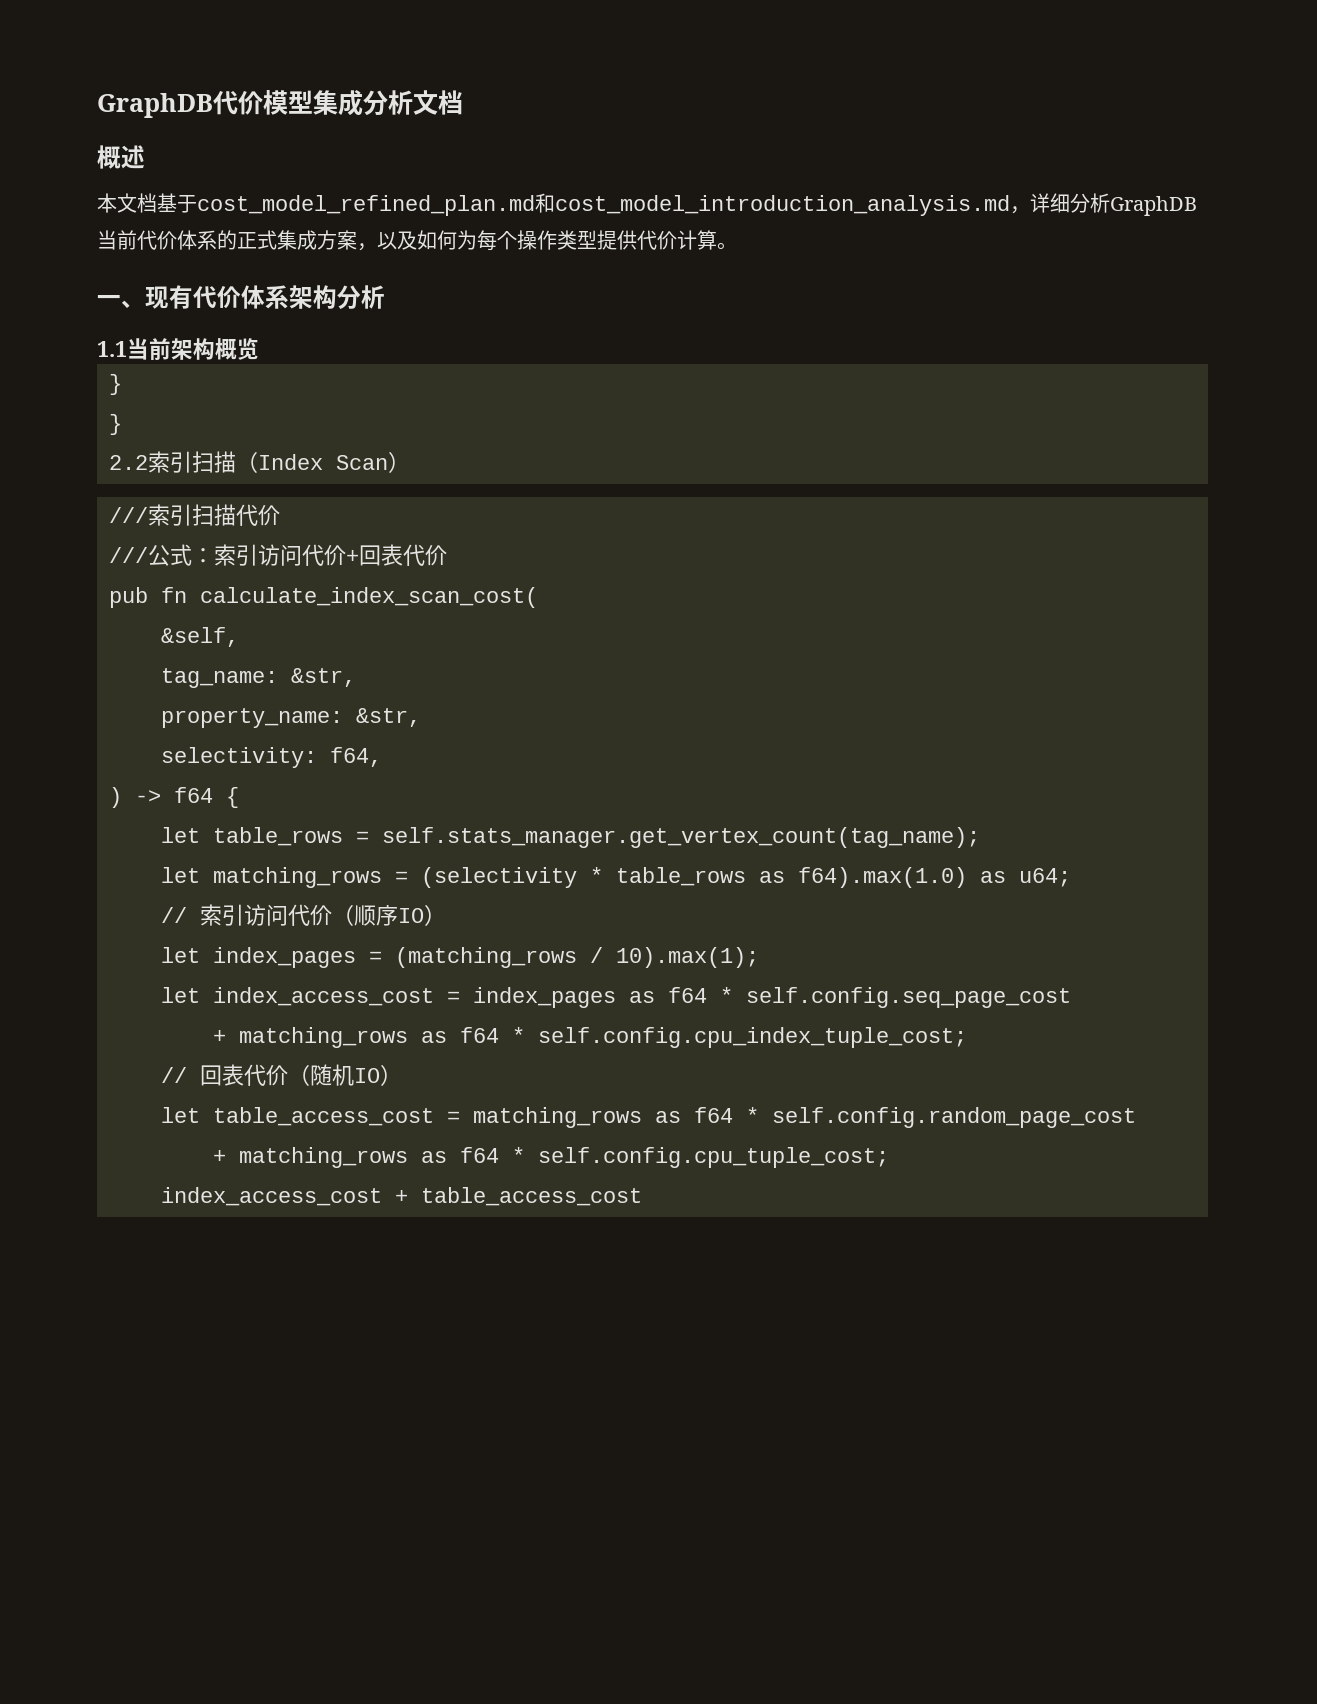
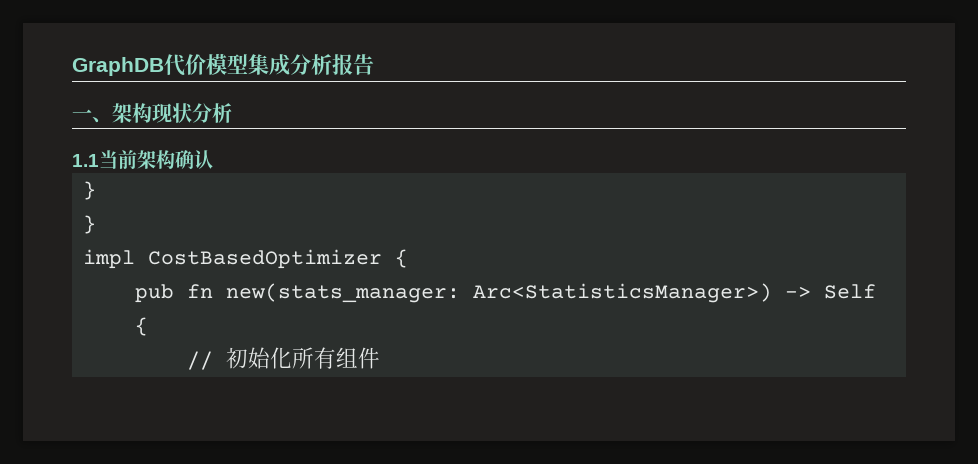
- GraphDB代价模型集成分析文档
- 概述
- 本文档基于cost_model_refined_plan.md和cost_model_introduction_analysis.md，详细分析GraphDB当前代价体系的正式集成方案，以及如何为每个操作类型提供代价计算。
- 一、现有代价体系架构分析
+ GraphDB代价模型集成分析报告
+ 一、架构现状分析
- 1.1当前架构概览
+ 1.1当前架构确认
- 2.2索引扫描（Index Scan）
- ///索引扫描代价
- ///公式：索引访问代价+回表代价
- pub fn calculate_index_scan_cost(
- &self,
- tag_name: &str,
- property_name: &str,
- selectivity: f64,
- ) -> f64 {
- let table_rows = self.stats_manager.get_vertex_count(tag_name);
- let matching_rows = (selectivity * table_rows as f64).max(1.0) as u64;
- // 索引访问代价（顺序IO）
- let index_pages = (matching_rows / 10).max(1);
- let index_access_cost = index_pages as f64 * self.config.seq_page_cost
- + matching_rows as f64 * self.config.cpu_index_tuple_cost;
- // 回表代价（随机IO）
- let table_access_cost = matching_rows as f64 * self.config.random_page_cost
- + matching_rows as f64 * self.config.cpu_tuple_cost;
- index_access_cost + table_access_cost
+ impl CostBasedOptimizer {
+ pub fn new(stats_manager: Arc<StatisticsManager>) -> Self {
+ // 初始化所有组件

